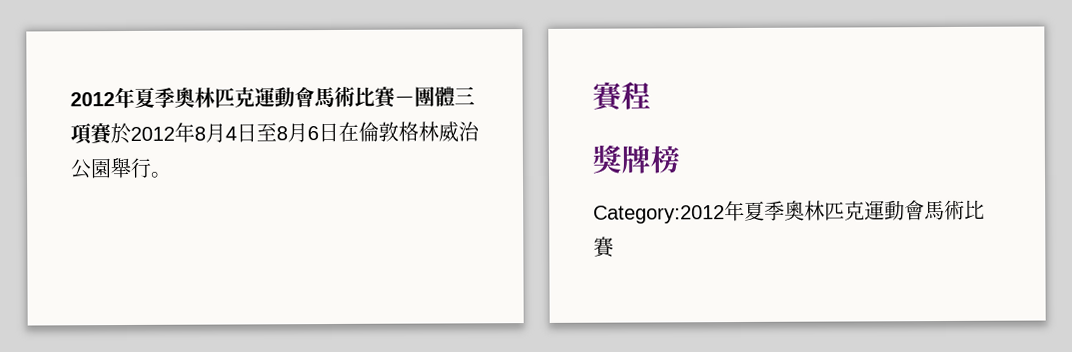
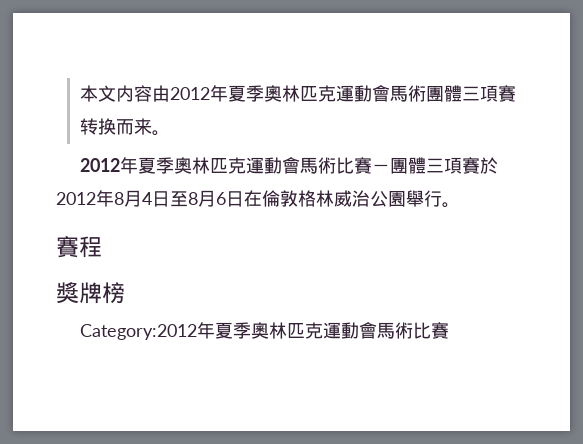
+ 本文内容由2012年夏季奧林匹克運動會馬術團體三項賽转换而来。

